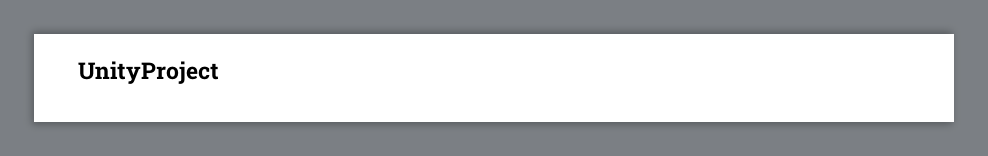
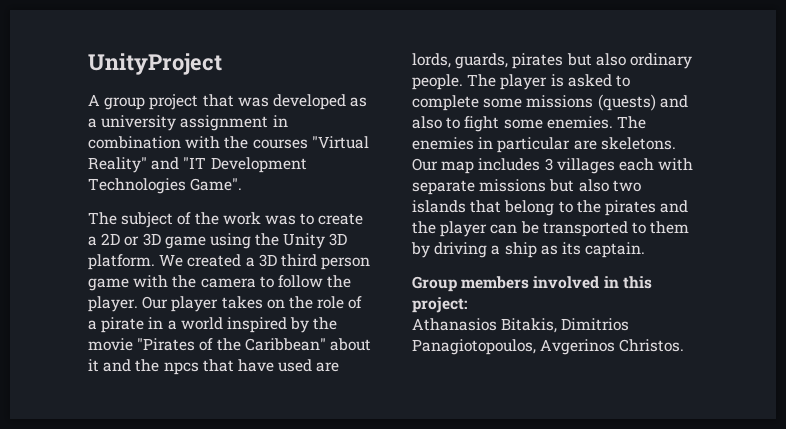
+ A group project that was developed as a university assignment in combination with the courses "Virtual Reality" and "IT Development Technologies Game".
+ The subject of the work was to create a 2D or 3D game using the Unity 3D platform. We created a 3D third person game with the camera to follow the player. Our player takes on the role of a pirate in a world inspired by the movie "Pirates of the Caribbean" about it and the npcs that have used are lords, guards, pirates but also ordinary people. The player is asked to complete some missions (quests) and also to fight some enemies. The enemies in particular are skeletons. Our map includes 3 villages each with separate missions but also two islands that belong to the pirates and the player can be transported to them by driving a ship as its captain.
+ Group members involved in this project:
+ Athanasios Bitakis, Dimitrios Panagiotopoulos, Avgerinos Christos.

